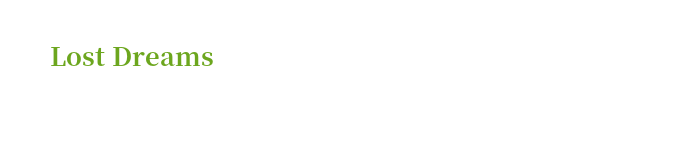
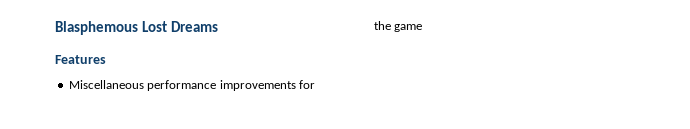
- Lost Dreams
+ Blasphemous Lost Dreams
+ Features
+ Miscellaneous performance improvements for the game

